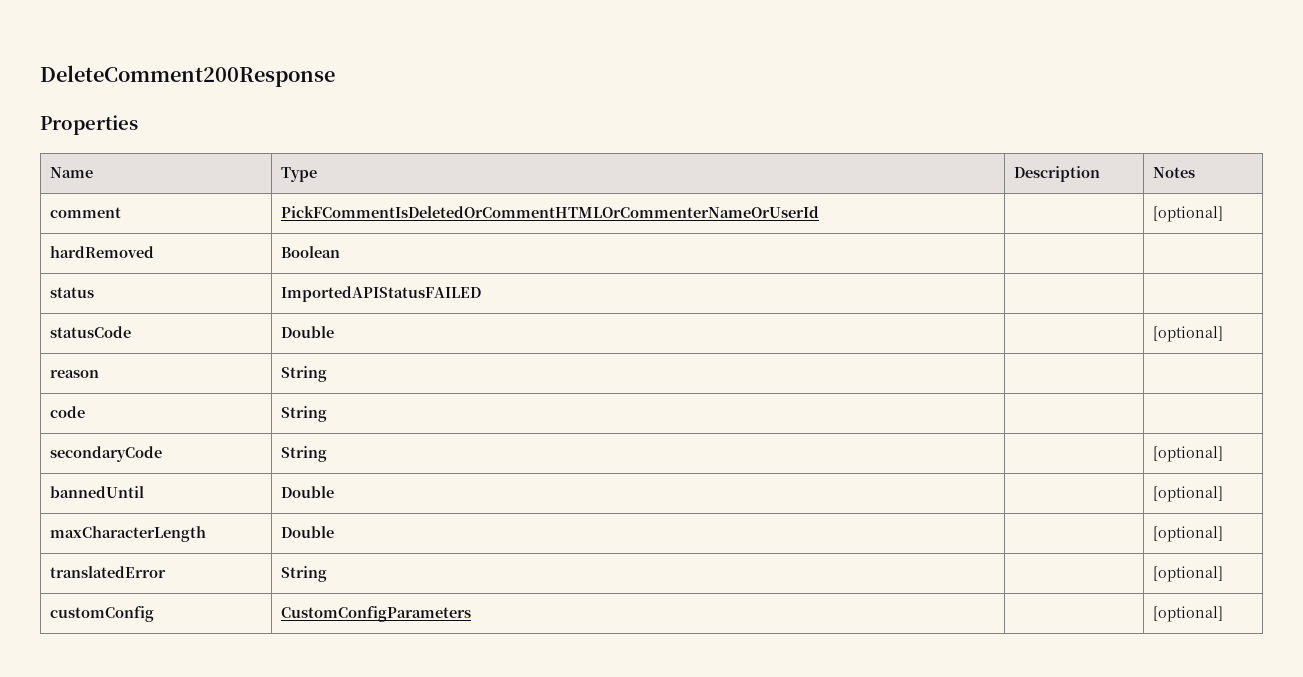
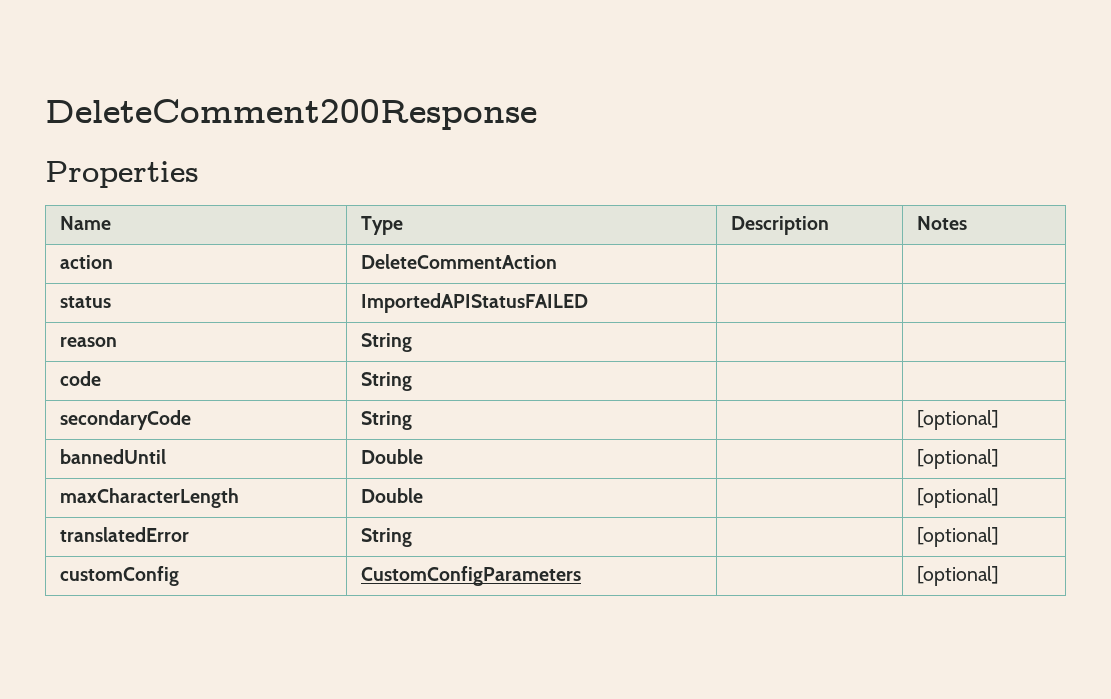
- comment | PickFCommentIsDeletedOrCommentHTMLOrCommenterNameOrUserId | | [optional]
- hardRemoved | Boolean | |
+ action | DeleteCommentAction | |
- statusCode | Double | | [optional]

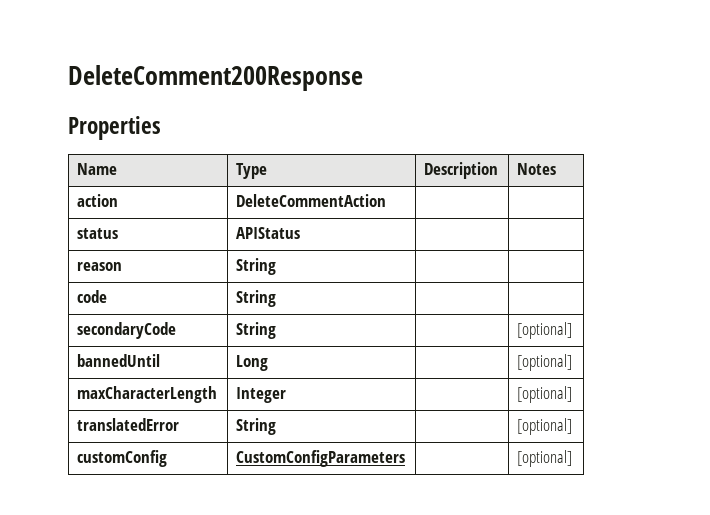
- status | ImportedAPIStatusFAILED | |
+ status | APIStatus | |
- bannedUntil | Double | | [optional]
+ bannedUntil | Long | | [optional]
- maxCharacterLength | Double | | [optional]
+ maxCharacterLength | Integer | | [optional]

